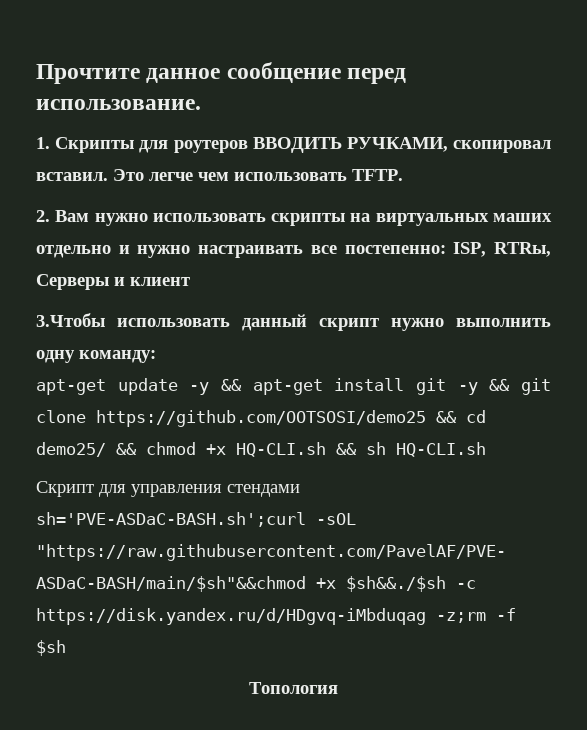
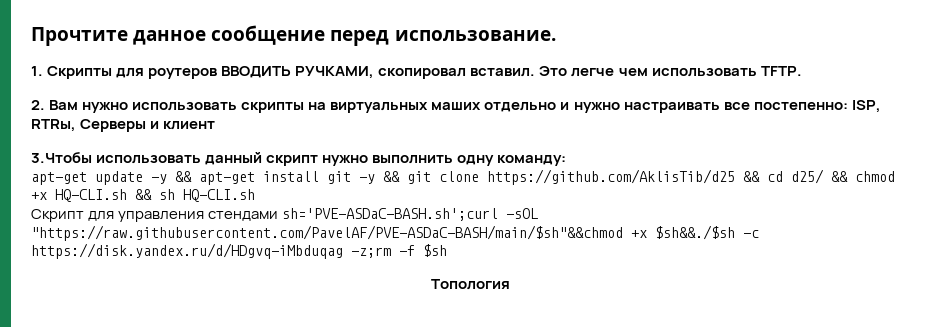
- apt-get update -y && apt-get install git -y && git clone https://github.com/OOTSOSI/demo25 && cd demo25/ && chmod +x HQ-CLI.sh && sh HQ-CLI.sh
+ apt-get update -y && apt-get install git -y && git clone https://github.com/AklisTib/d25 && cd d25/ && chmod +x HQ-CLI.sh && sh HQ-CLI.sh

